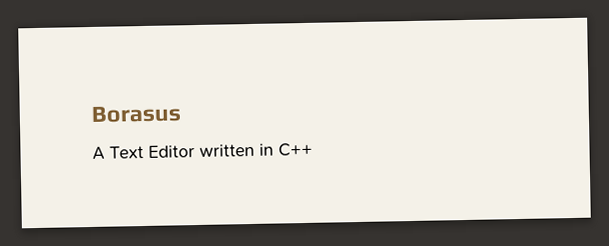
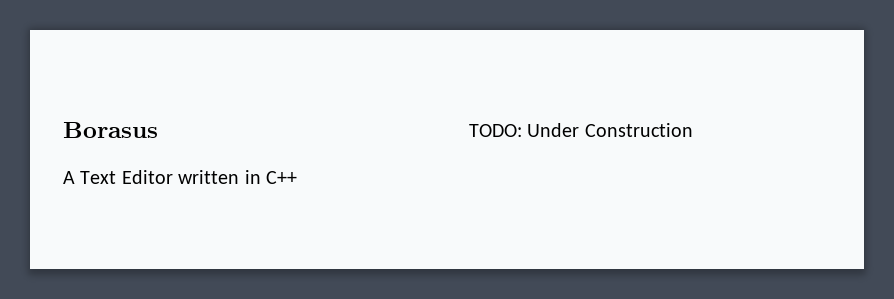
+ TODO: Under Construction

